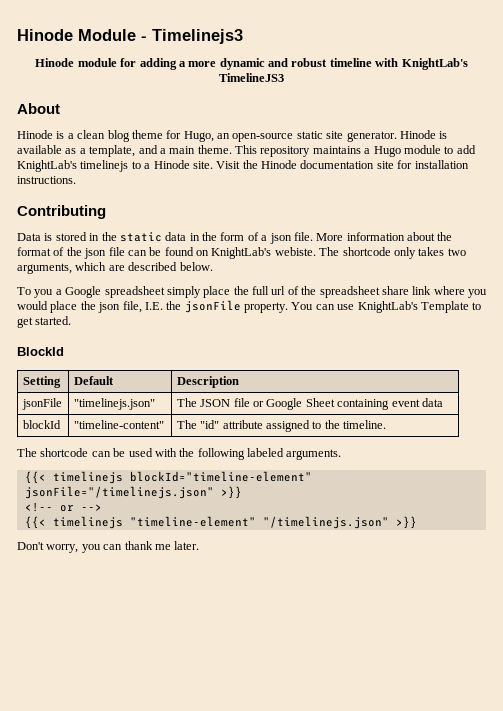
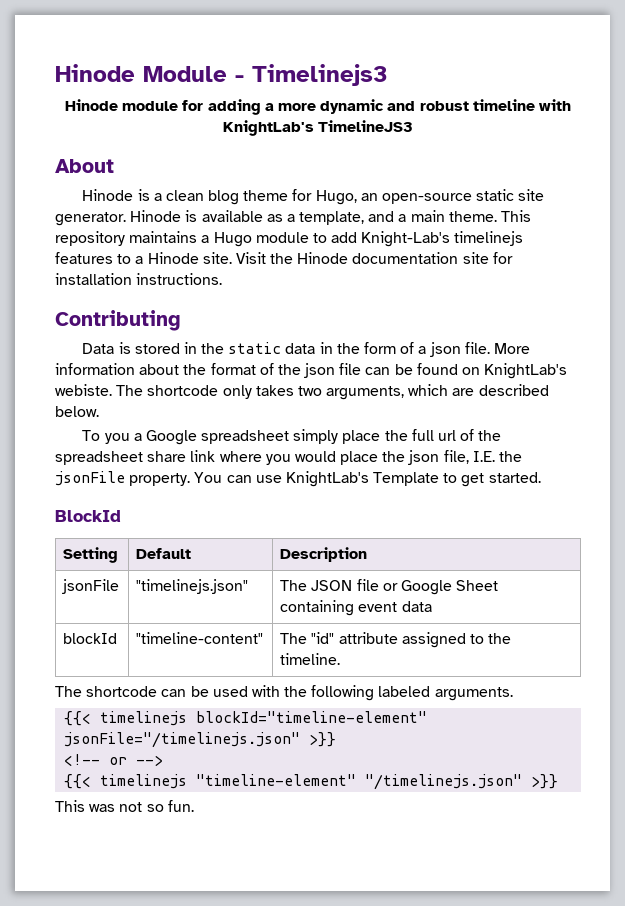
- This repository maintains a Hugo module to add KnightLab's timelinejs to a Hinode site.
+ This repository maintains a Hugo module to add Knight-Lab's timelinejs features to a Hinode site.
- Don't worry, you can thank me later.
+ This was not so fun.

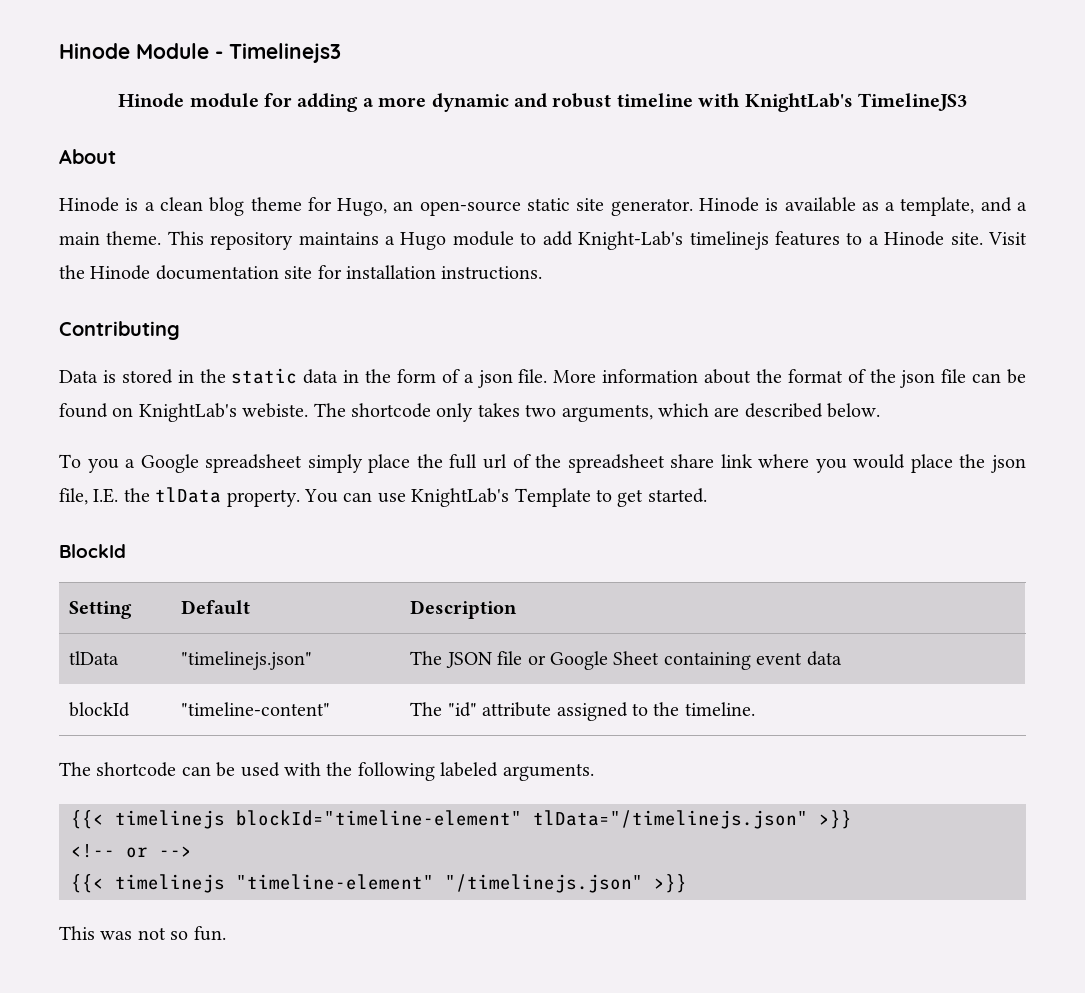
- To you a Google spreadsheet simply place the full url of the spreadsheet share link where you would place the json file, I.E. the jsonFile property.
+ To you a Google spreadsheet simply place the full url of the spreadsheet share link where you would place the json file, I.E. the tlData property.
- jsonFile | "timelinejs.json" | The JSON file or Google Sheet containing event data
+ tlData | "timelinejs.json" | The JSON file or Google Sheet containing event data
- {{< timelinejs blockId="timeline-element" jsonFile="/timelinejs.json" >}}
+ {{< timelinejs blockId="timeline-element" tlData="/timelinejs.json" >}}

